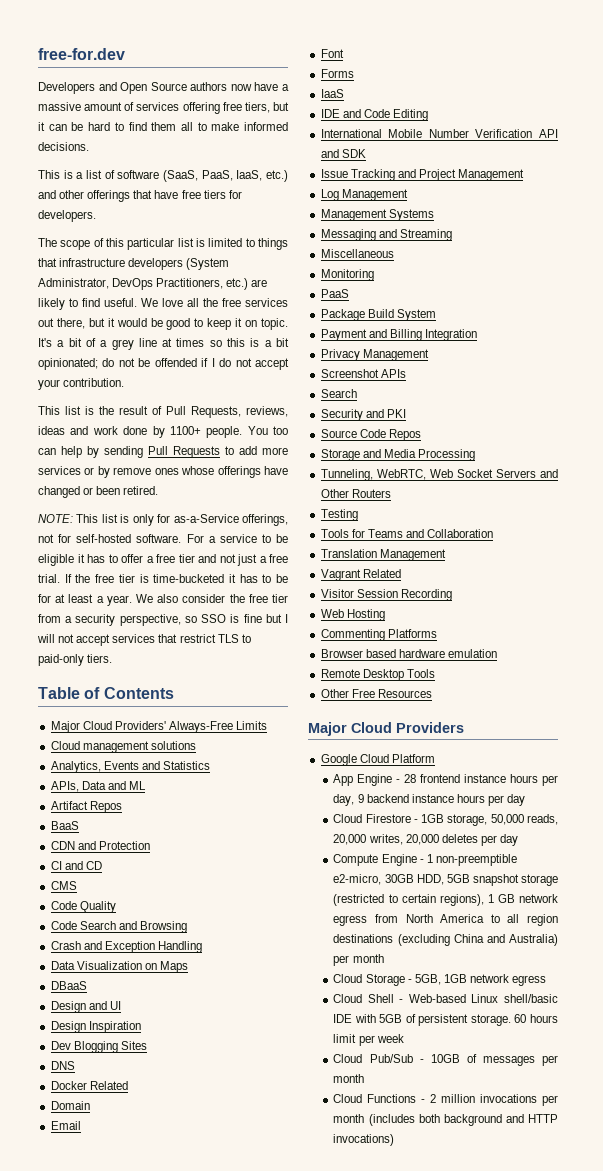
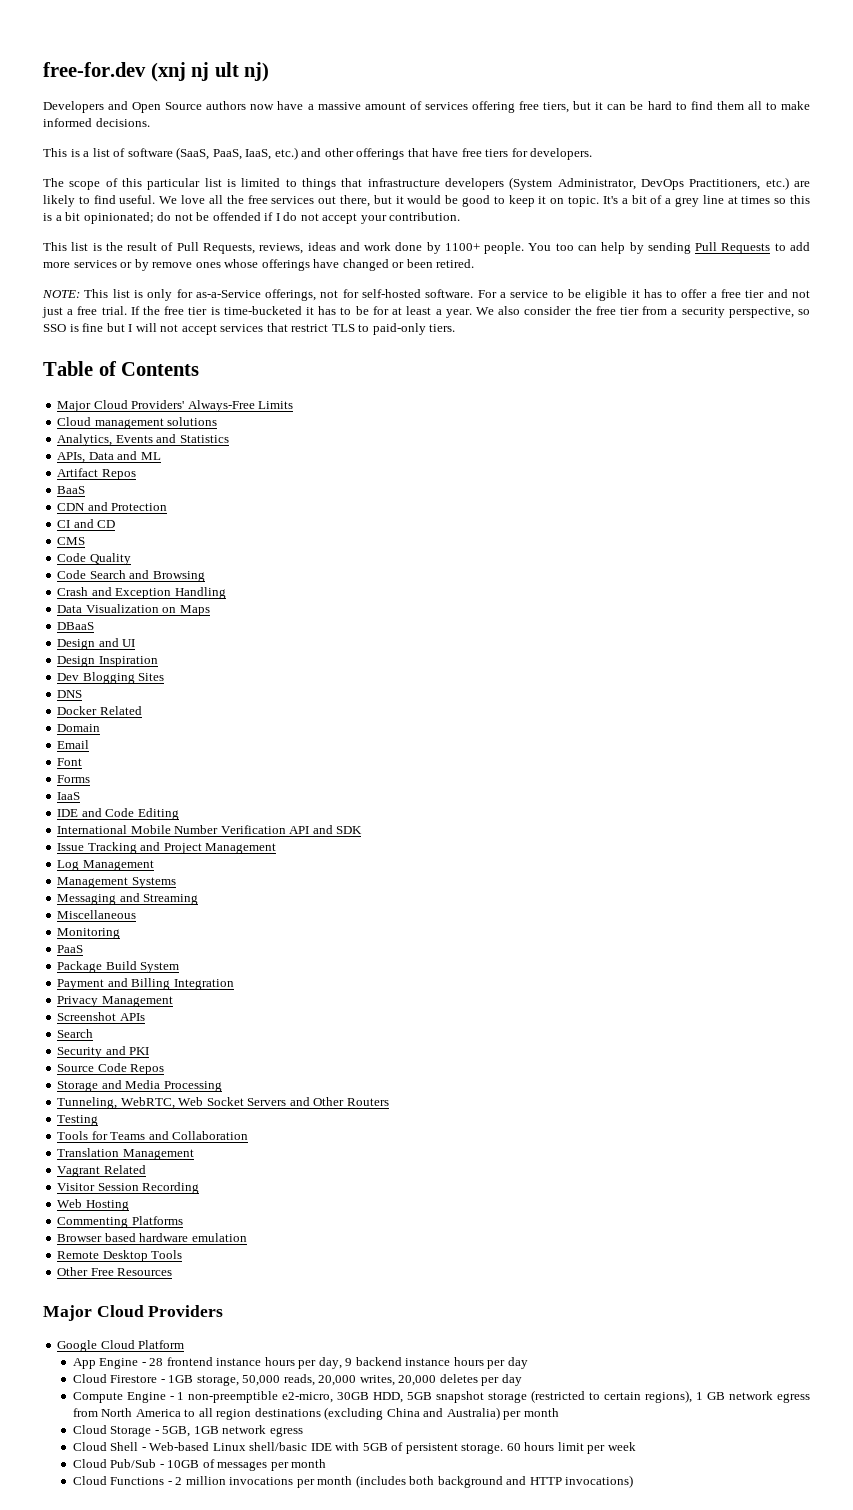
- free-for.dev
+ free-for.dev (xnj nj ult nj)

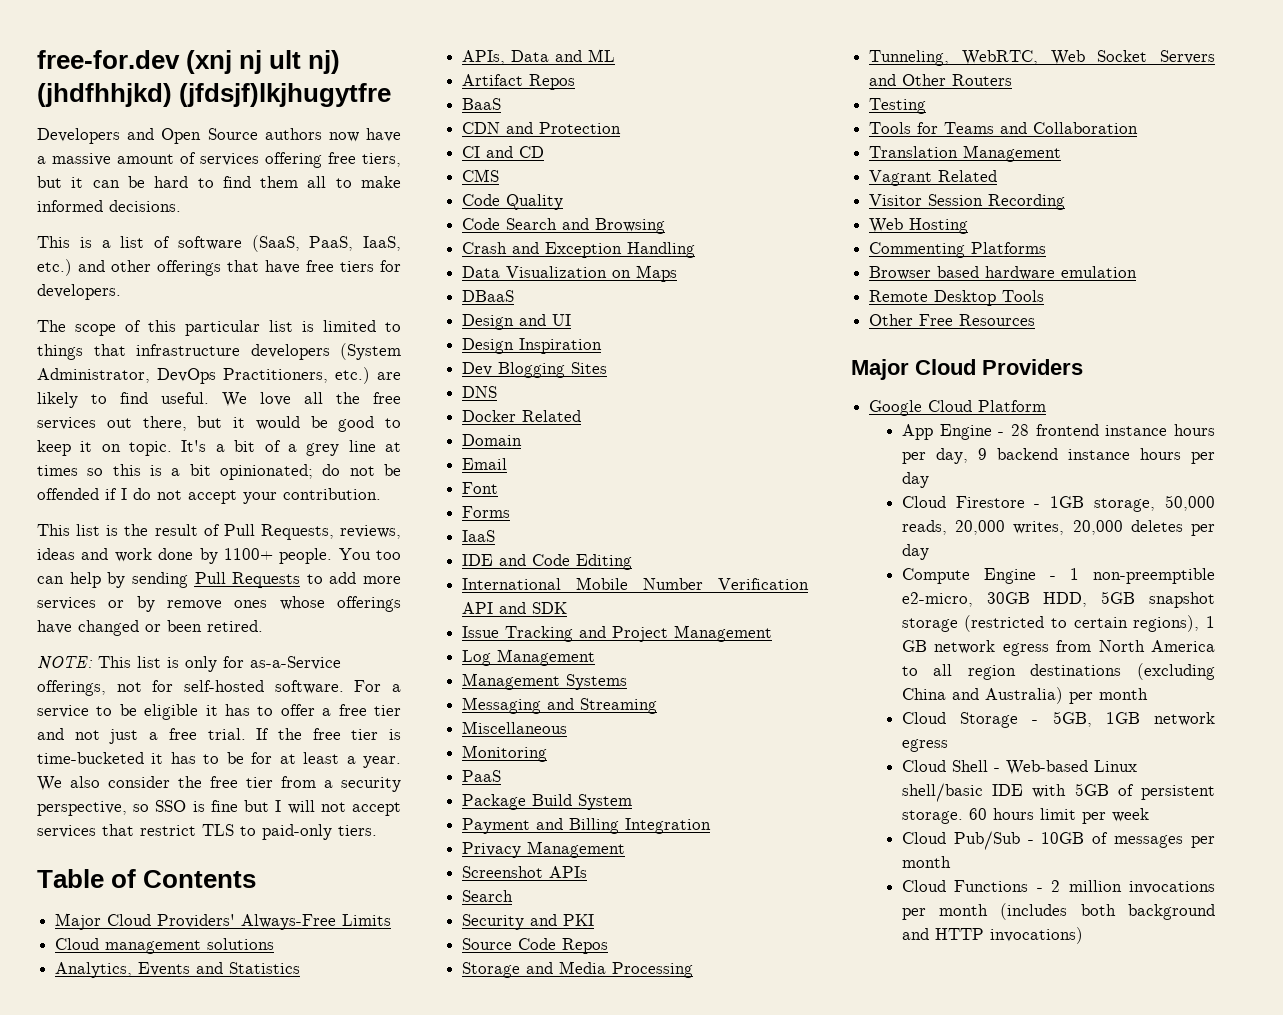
- free-for.dev (xnj nj ult nj)
+ free-for.dev (xnj nj ult nj) (jhdfhhjkd) (jfdsjf)lkjhugytfre

